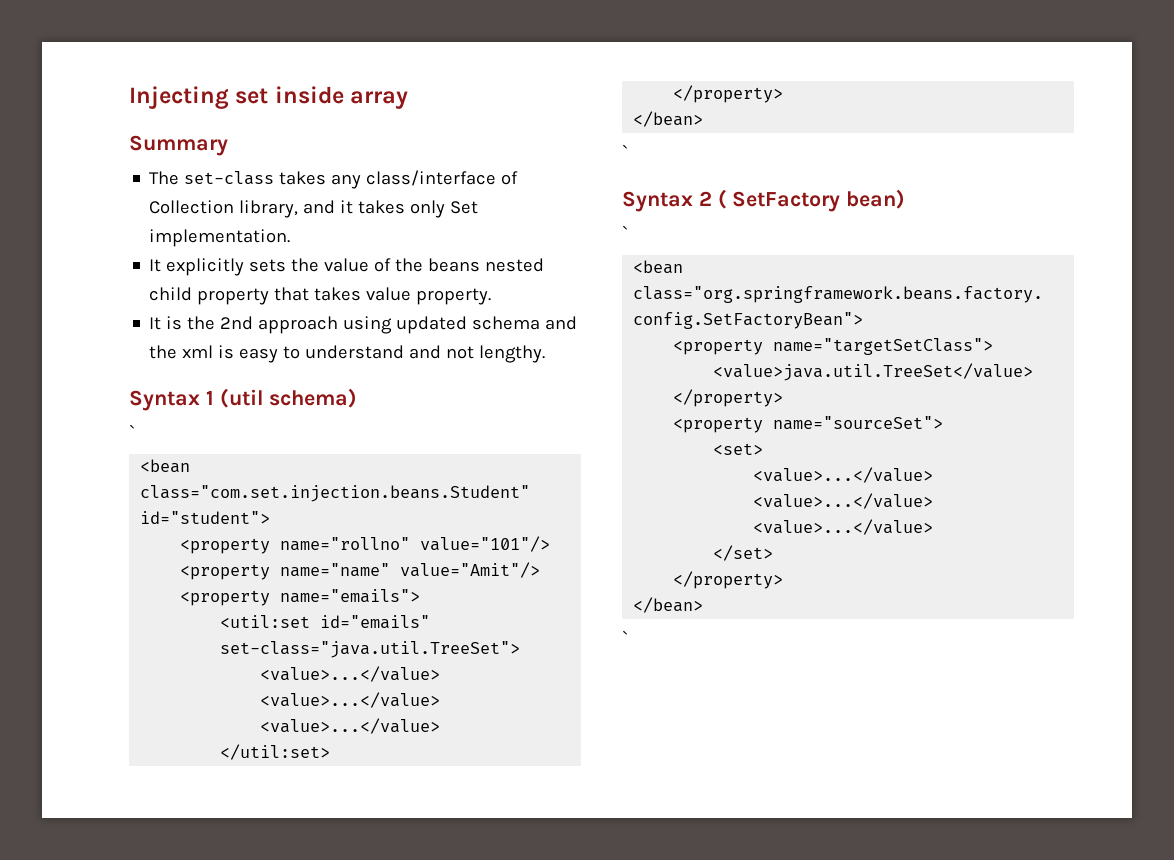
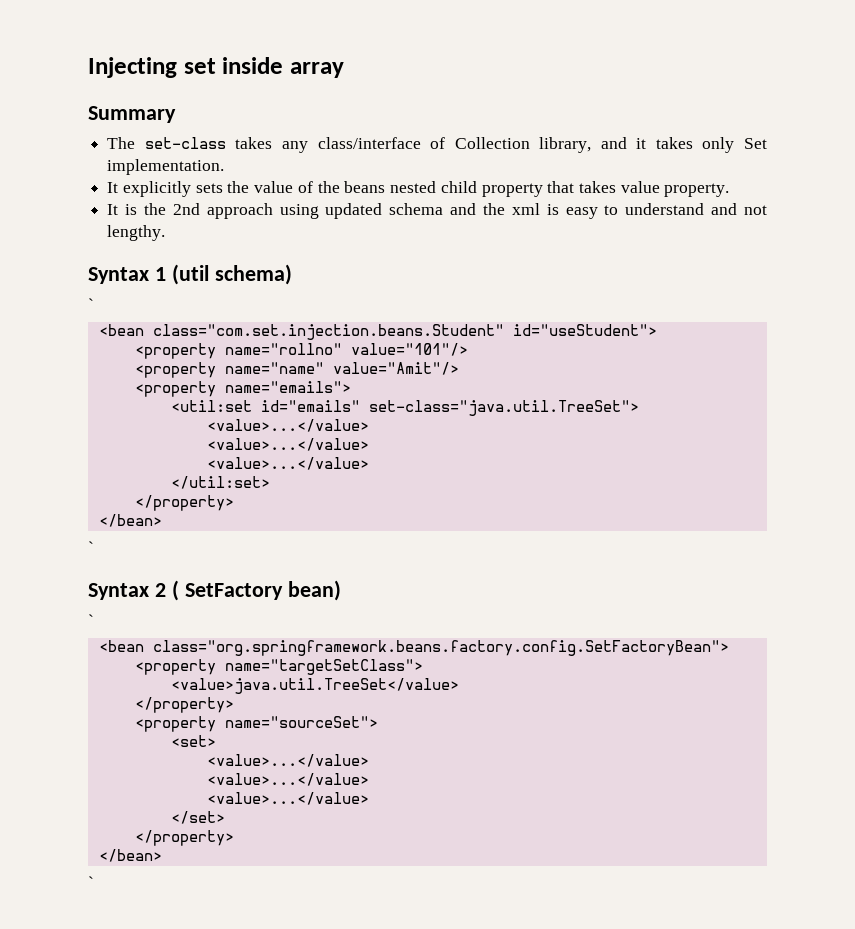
- <bean class="com.set.injection.beans.Student" id="student">
+ <bean class="com.set.injection.beans.Student" id="useStudent">

